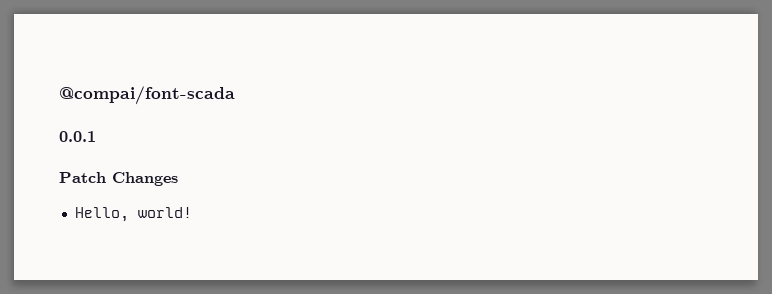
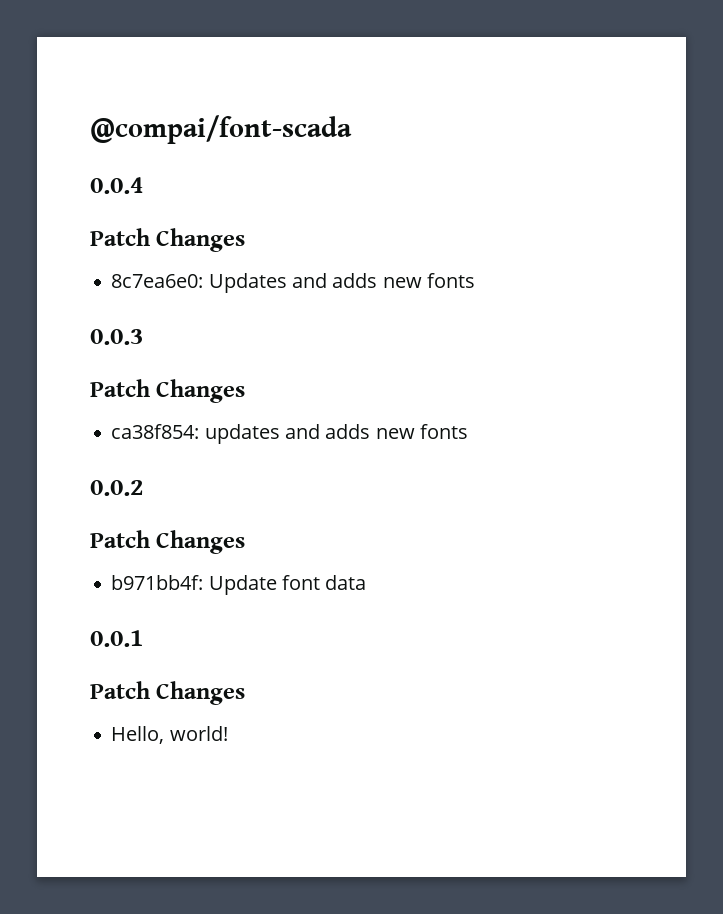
+ 0.0.4
+ Patch Changes
+ 8c7ea6e0: Updates and adds new fonts
+ 0.0.3
+ Patch Changes
+ ca38f854: updates and adds new fonts
+ 0.0.2
+ Patch Changes
+ b971bb4f: Update font data

